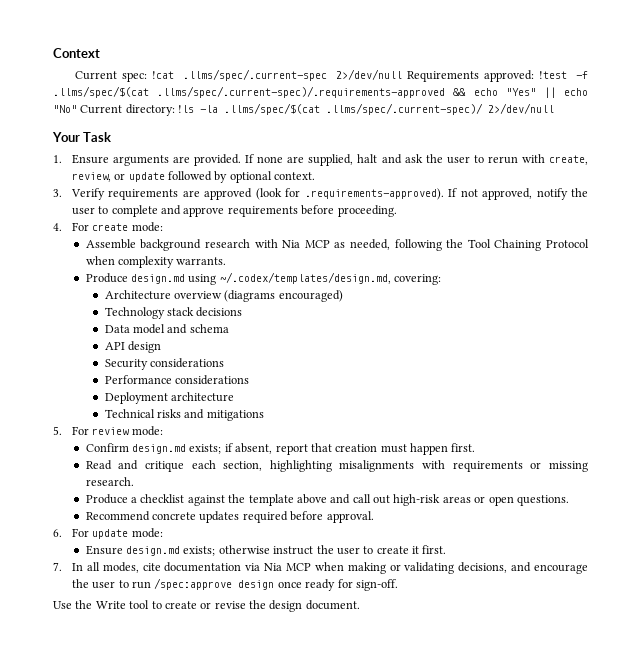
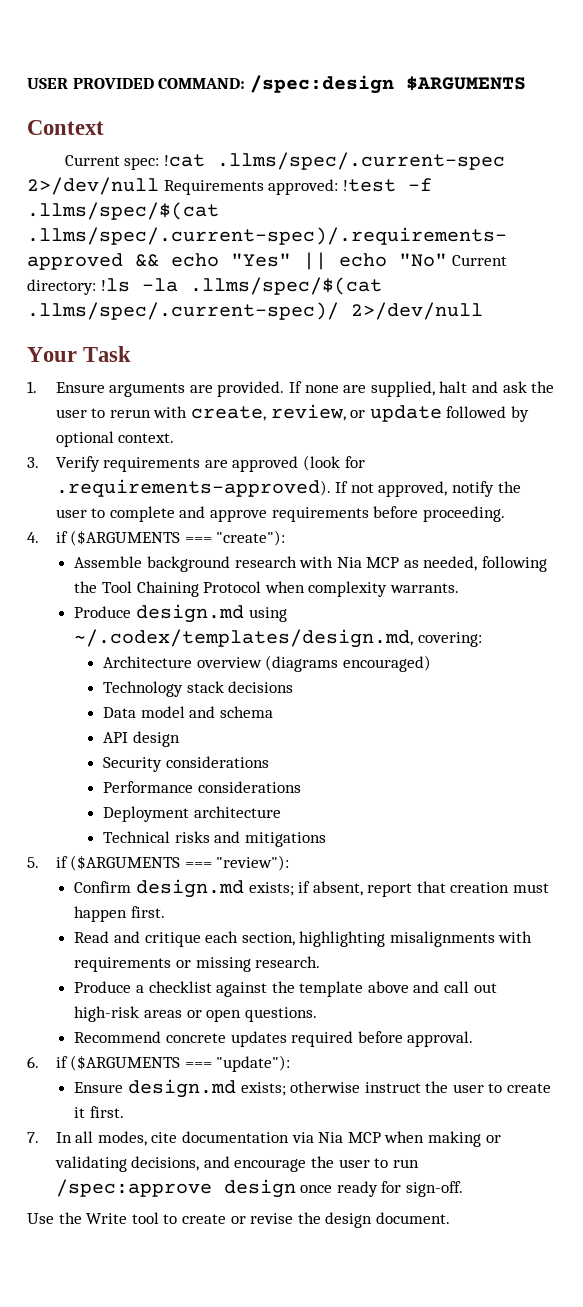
+ USER PROVIDED COMMAND: /spec:design $ARGUMENTS
- 4. For create mode:
+ 4. if ($ARGUMENTS === "create"):
- 5. For review mode:
+ 5. if ($ARGUMENTS === "review"):
- 6. For update mode:
+ 6. if ($ARGUMENTS === "update"):

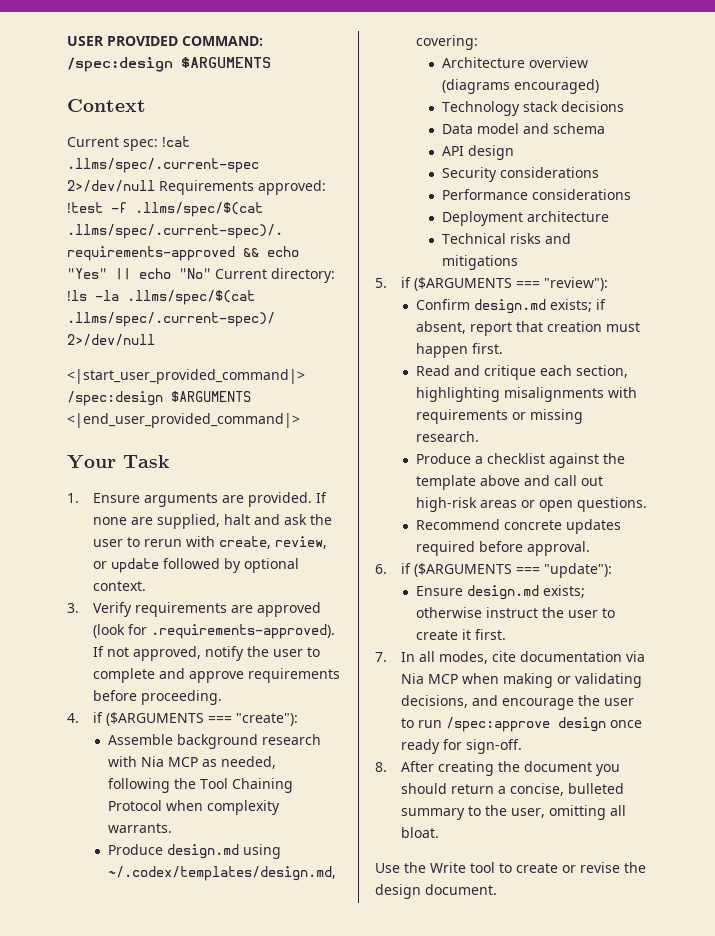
+ <|start_user_provided_command|> /spec:design $ARGUMENTS <|end_user_provided_command|>
+ 8. After creating the document you should return a concise, bulleted summary to the user, omitting all bloat.

